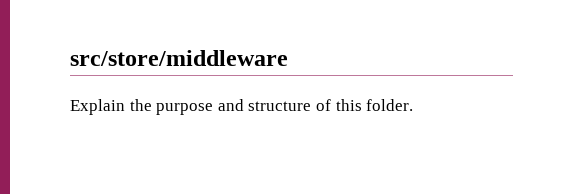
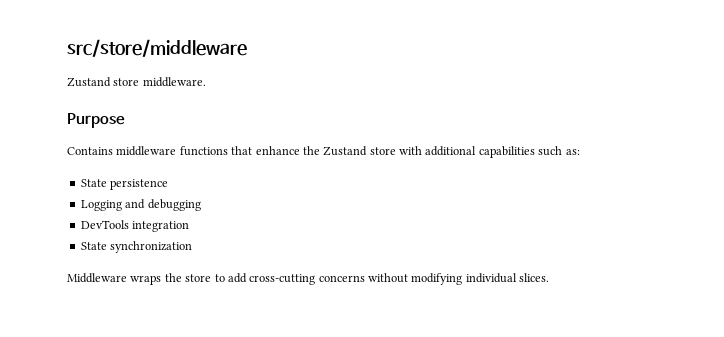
- Explain the purpose and structure of this folder.
+ Zustand store middleware.
+ Purpose
+ Contains middleware functions that enhance the Zustand store with additional capabilities such as:
+ State persistence
+ Logging and debugging
+ DevTools integration
+ State synchronization
+ Middleware wraps the store to add cross-cutting concerns without modifying individual slices.

